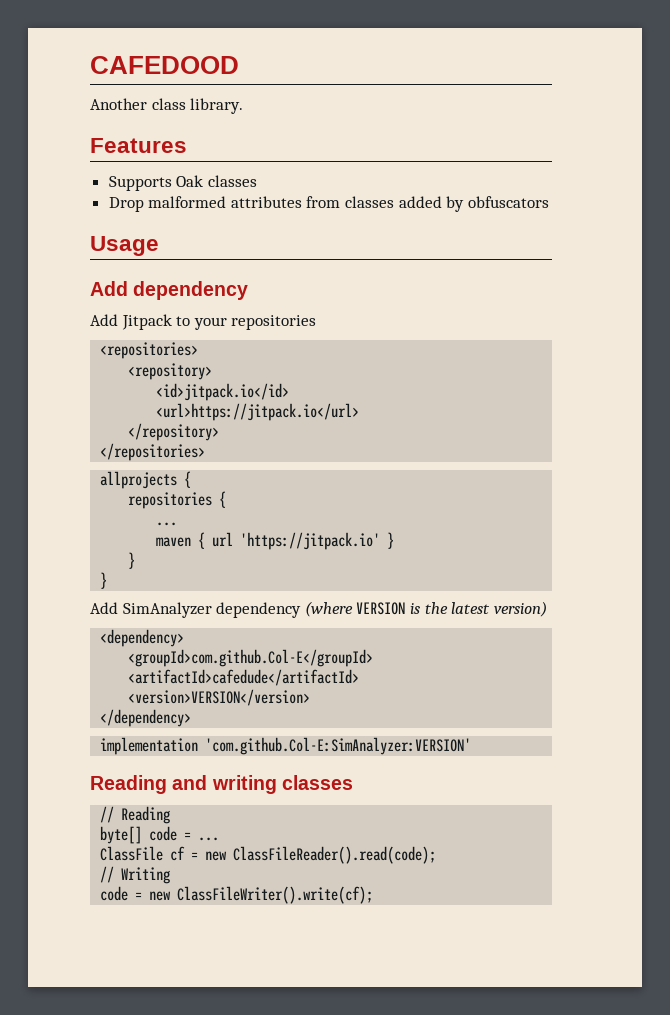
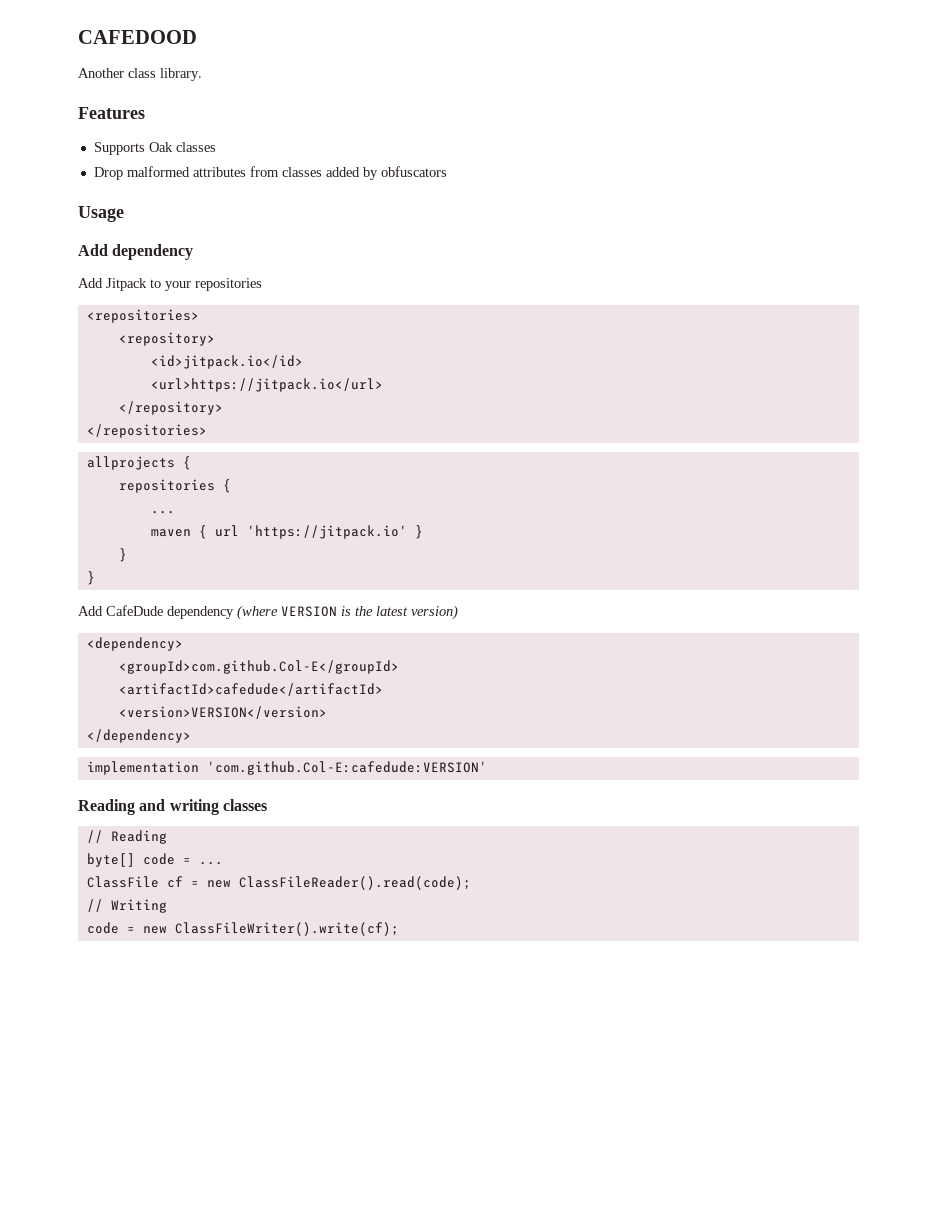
- Add SimAnalyzer dependency (where VERSION is the latest version)
+ Add CafeDude dependency (where VERSION is the latest version)
- implementation 'com.github.Col-E:SimAnalyzer:VERSION'
+ implementation 'com.github.Col-E:cafedude:VERSION'

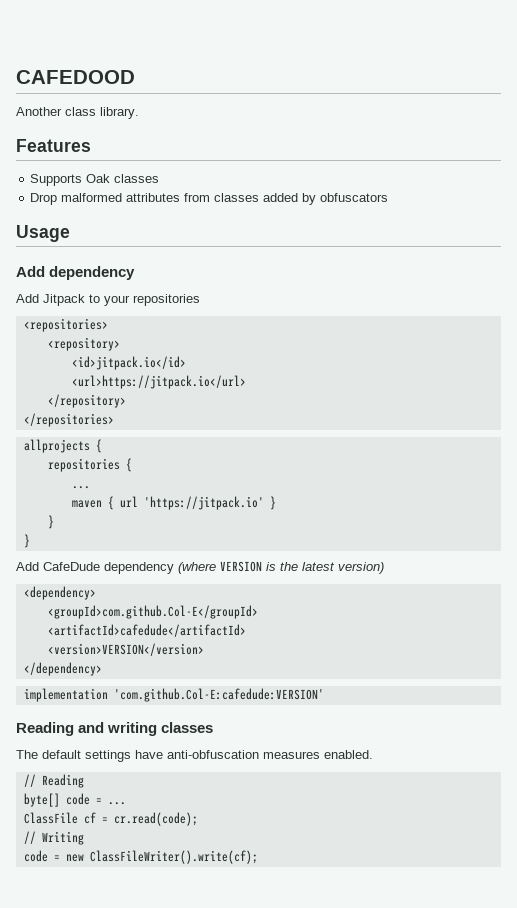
+ The default settings have anti-obfuscation measures enabled.
- ClassFile cf = new ClassFileReader().read(code);
+ ClassFile cf = cr.read(code);

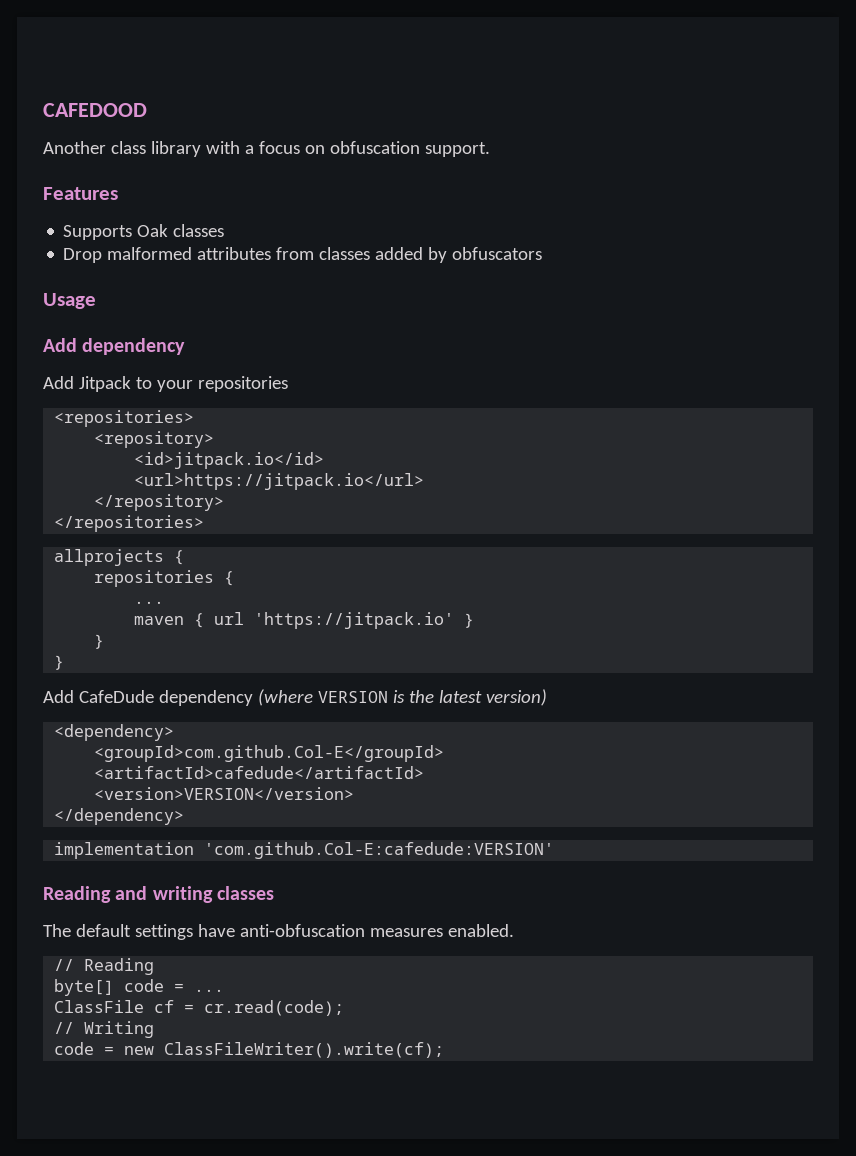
- Another class library.
+ Another class library with a focus on obfuscation support.

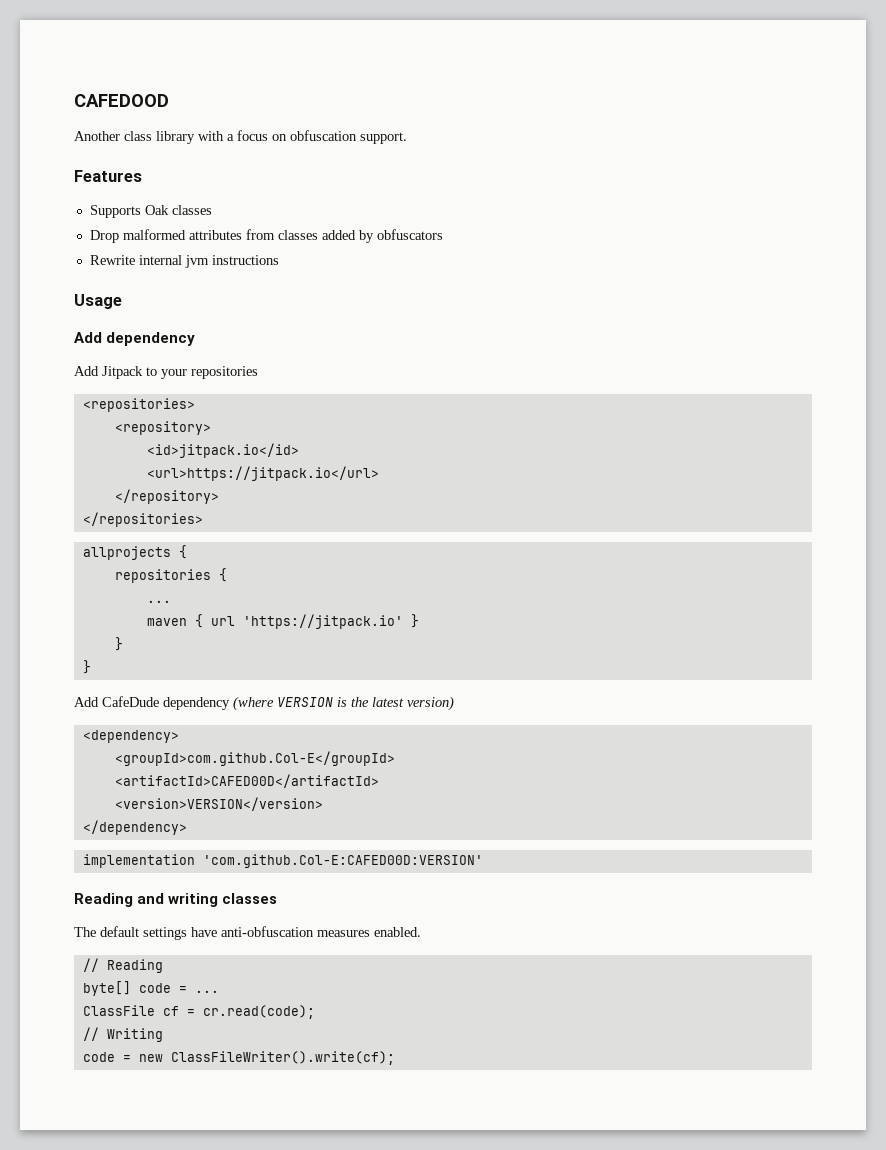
+ Rewrite internal jvm instructions
- <artifactId>cafedude</artifactId>
+ <artifactId>CAFED00D</artifactId>
- implementation 'com.github.Col-E:cafedude:VERSION'
+ implementation 'com.github.Col-E:CAFED00D:VERSION'

